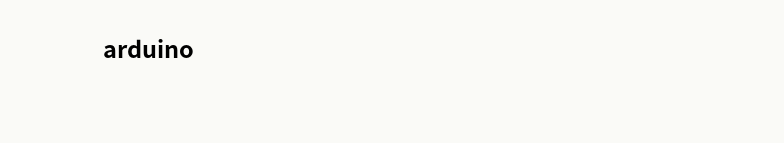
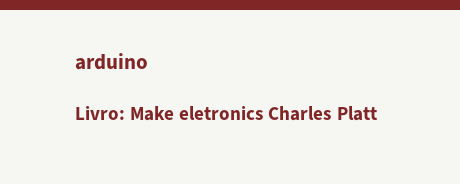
+ Livro: Make eletronics Charles Platt

